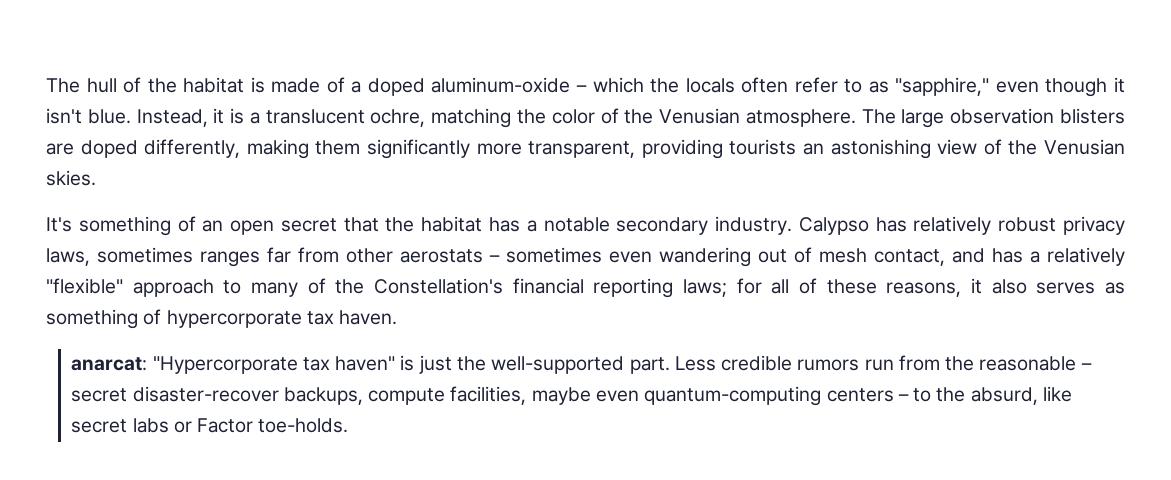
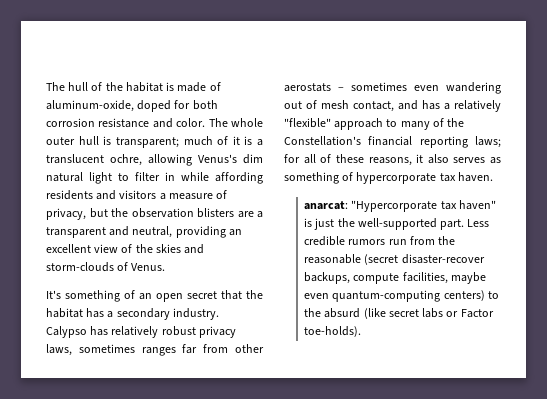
- The hull of the habitat is made of a doped aluminum-oxide – which the locals often refer to as "sapphire," even though it isn't blue. Instead, it is a translucent ochre, matching the color of the Venusian atmosphere. The large observation blisters are doped differently, making them significantly more transparent, providing tourists an astonishing view of the Venusian skies.
+ The hull of the habitat is made of aluminum-oxide, doped for both corrosion resistance and color. The whole outer hull is transparent; much of it is a translucent ochre, allowing Venus's dim natural light to filter in while affording residents and visitors a measure of privacy, but the observation blisters are a transparent and neutral, providing an excellent view of the skies and storm-clouds of Venus.
- It's something of an open secret that the habitat has a notable secondary industry.
+ It's something of an open secret that the habitat has a secondary industry.
- Less credible rumors run from the reasonable – secret disaster-recover backups, compute facilities, maybe even quantum-computing centers – to the absurd, like secret labs or Factor toe-holds.
+ Less credible rumors run from the reasonable (secret disaster-recover backups, compute facilities, maybe even quantum-computing centers) to the absurd (like secret labs or Factor toe-holds).

